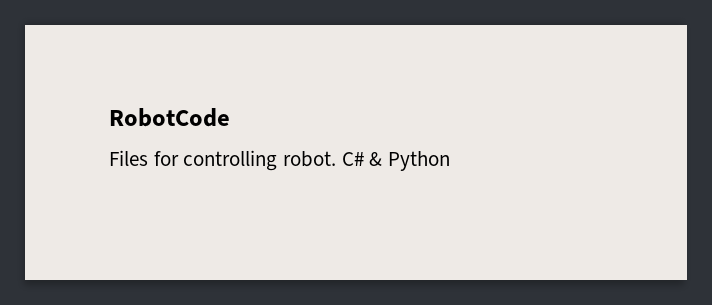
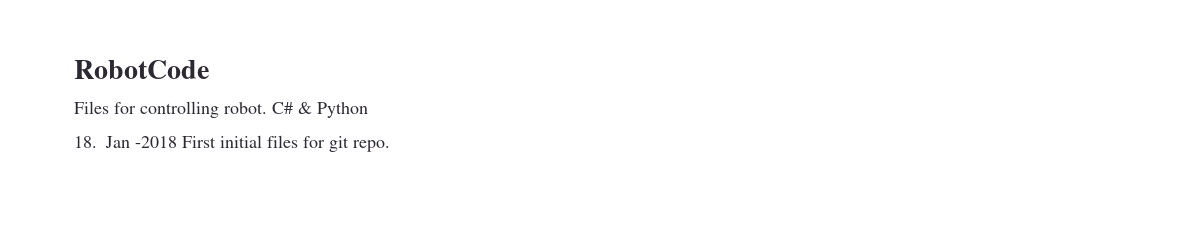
+ 18. Jan -2018 First initial files for git repo.

